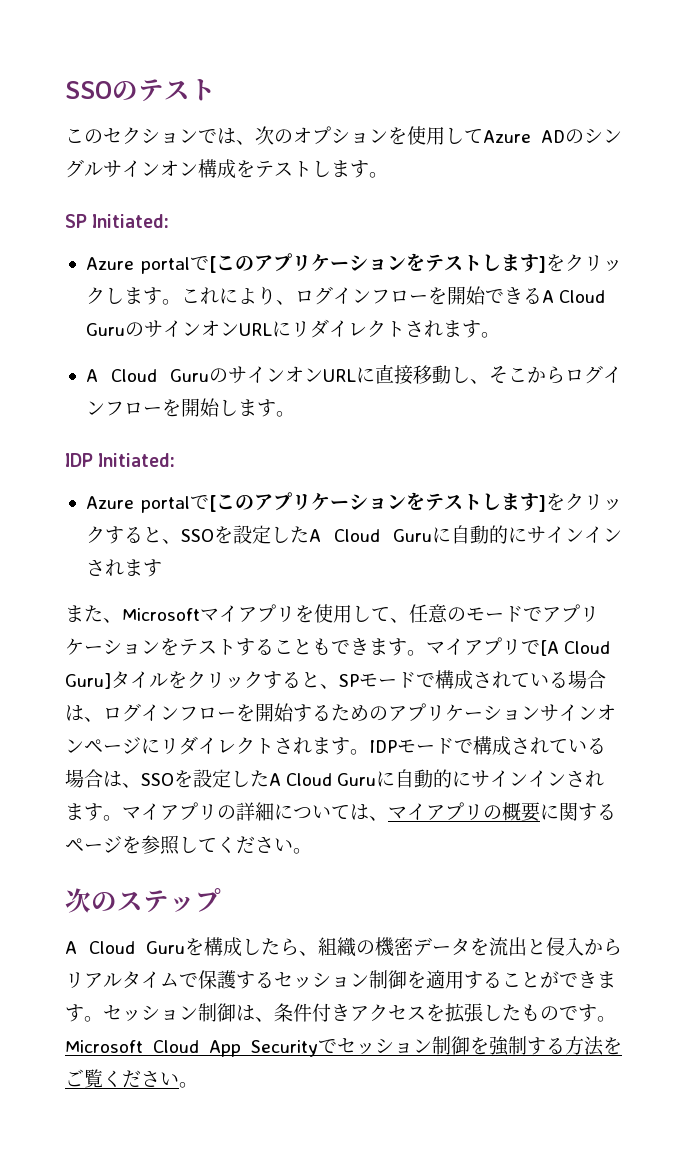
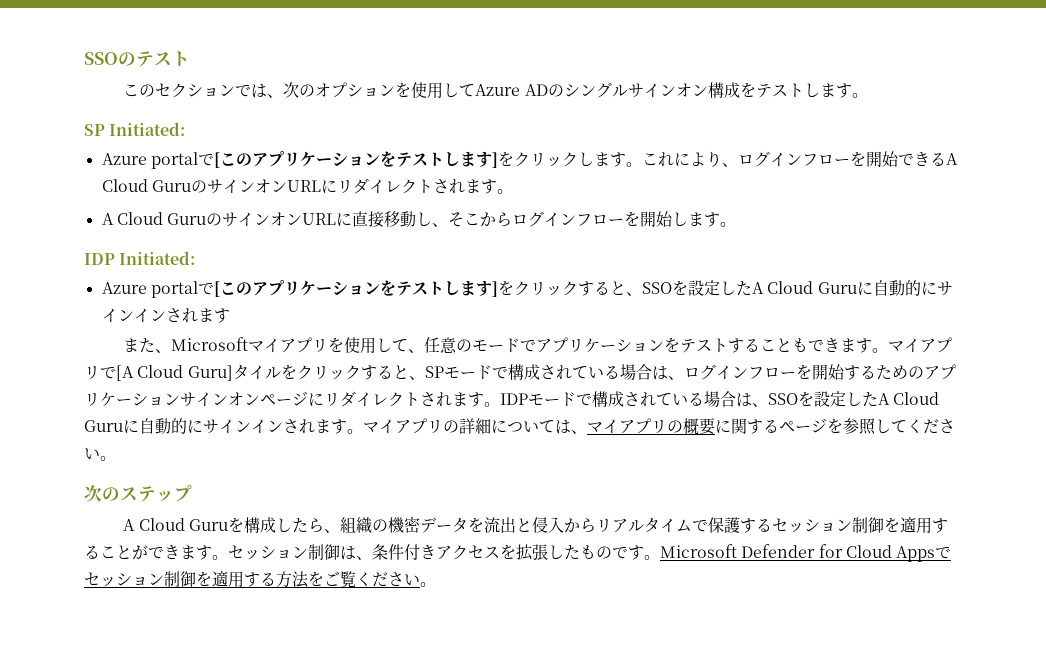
- Microsoft Cloud App Securityでセッション制御を強制する方法をご覧ください。
+ Microsoft Defender for Cloud Appsでセッション制御を適用する方法をご覧ください。

